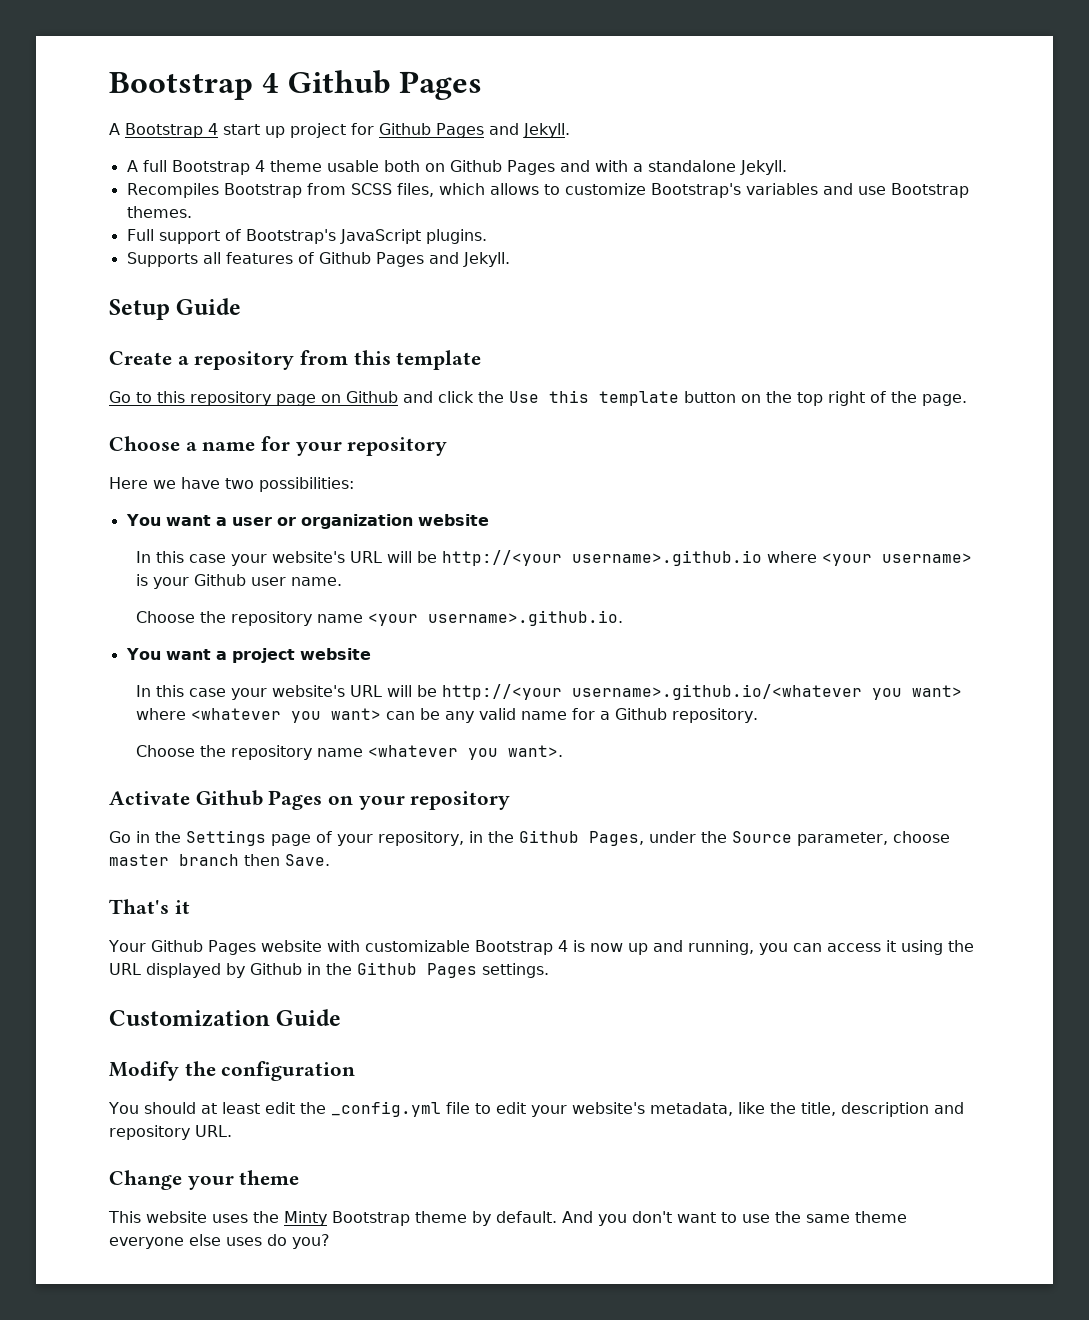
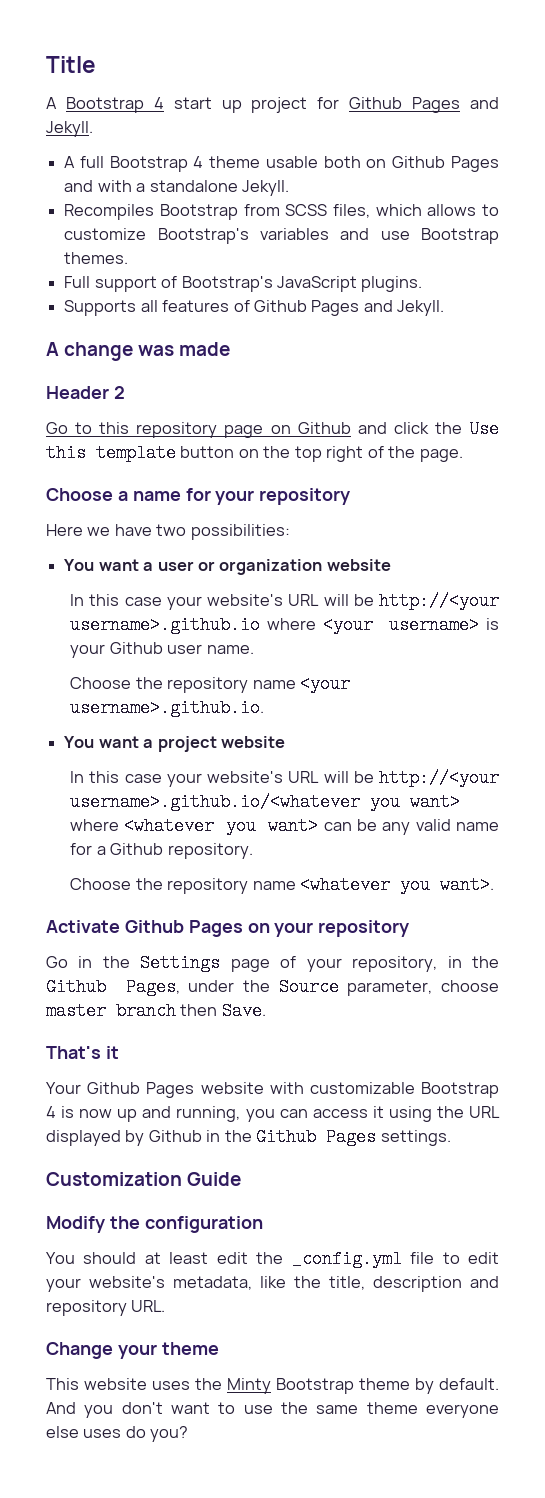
- Bootstrap 4 Github Pages
+ Title
- Setup Guide
- Create a repository from this template
+ A change was made
+ Header 2

